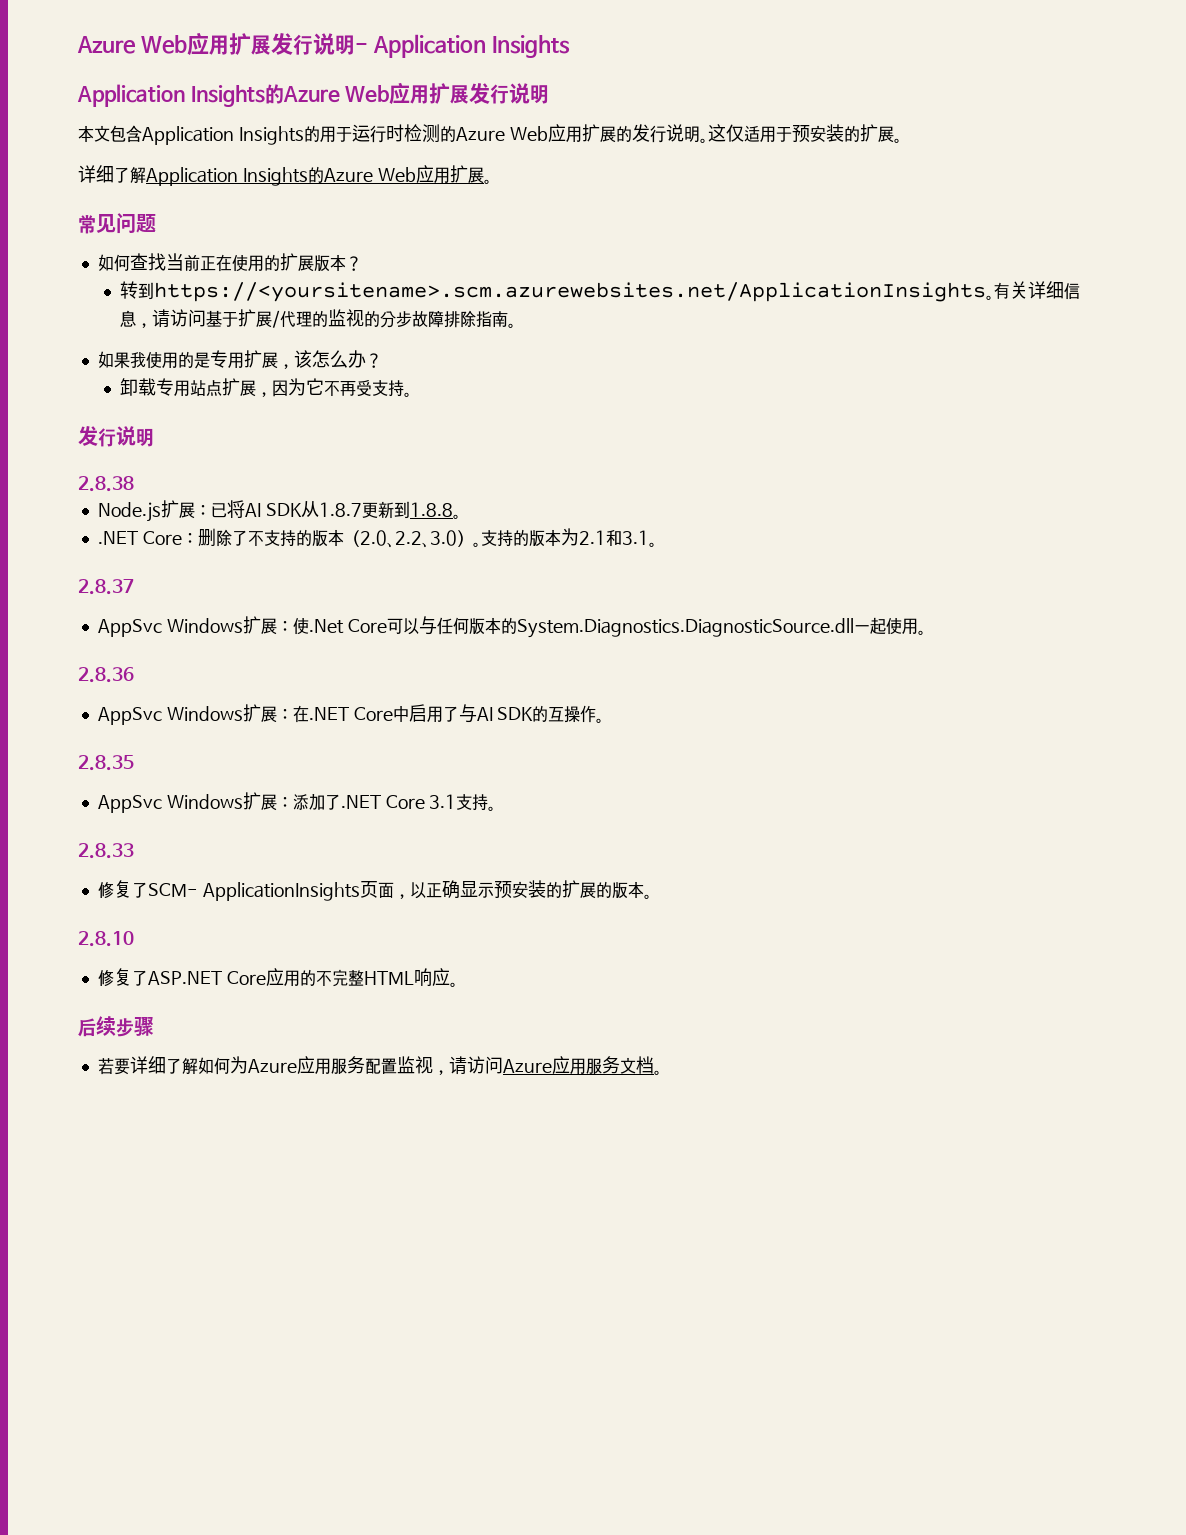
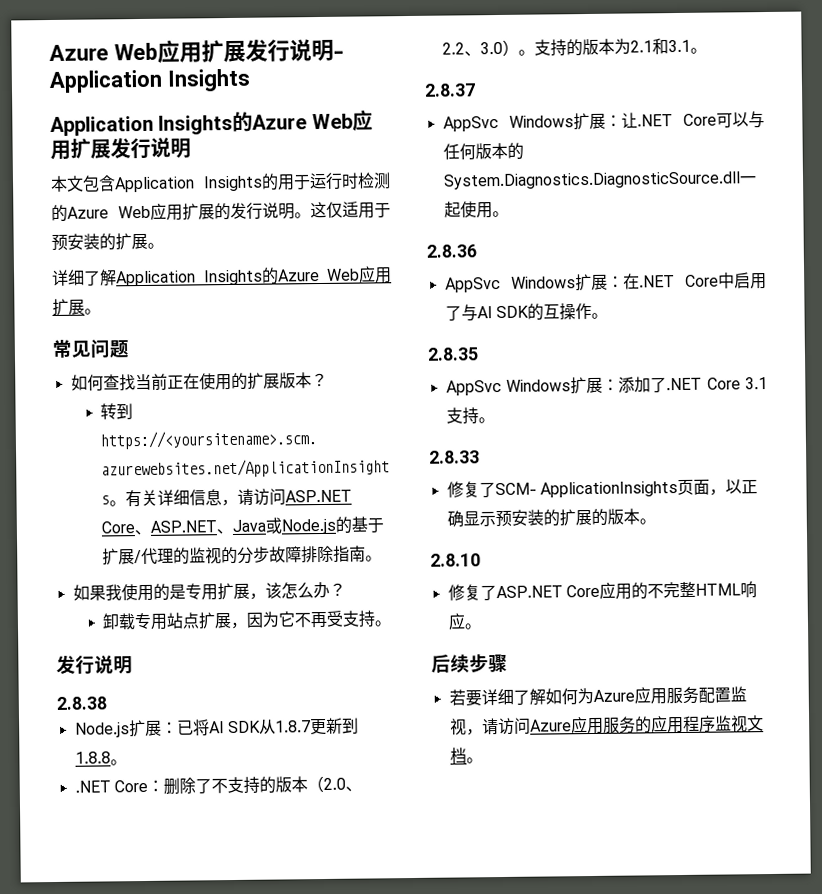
- 有关详细信息，请访问基于扩展/代理的监视的分步故障排除指南。
+ 有关详细信息，请访问ASP.NET Core、ASP.NET、Java或Node.js的基于扩展/代理的监视的分步故障排除指南。
- AppSvc Windows扩展：使.Net Core可以与任何版本的System.Diagnostics.DiagnosticSource.dll一起使用。
+ AppSvc Windows扩展：让.NET Core可以与任何版本的System.Diagnostics.DiagnosticSource.dll一起使用。
- 若要详细了解如何为Azure应用服务配置监视，请访问Azure应用服务文档。
+ 若要详细了解如何为Azure应用服务配置监视，请访问Azure应用服务的应用程序监视文档。

